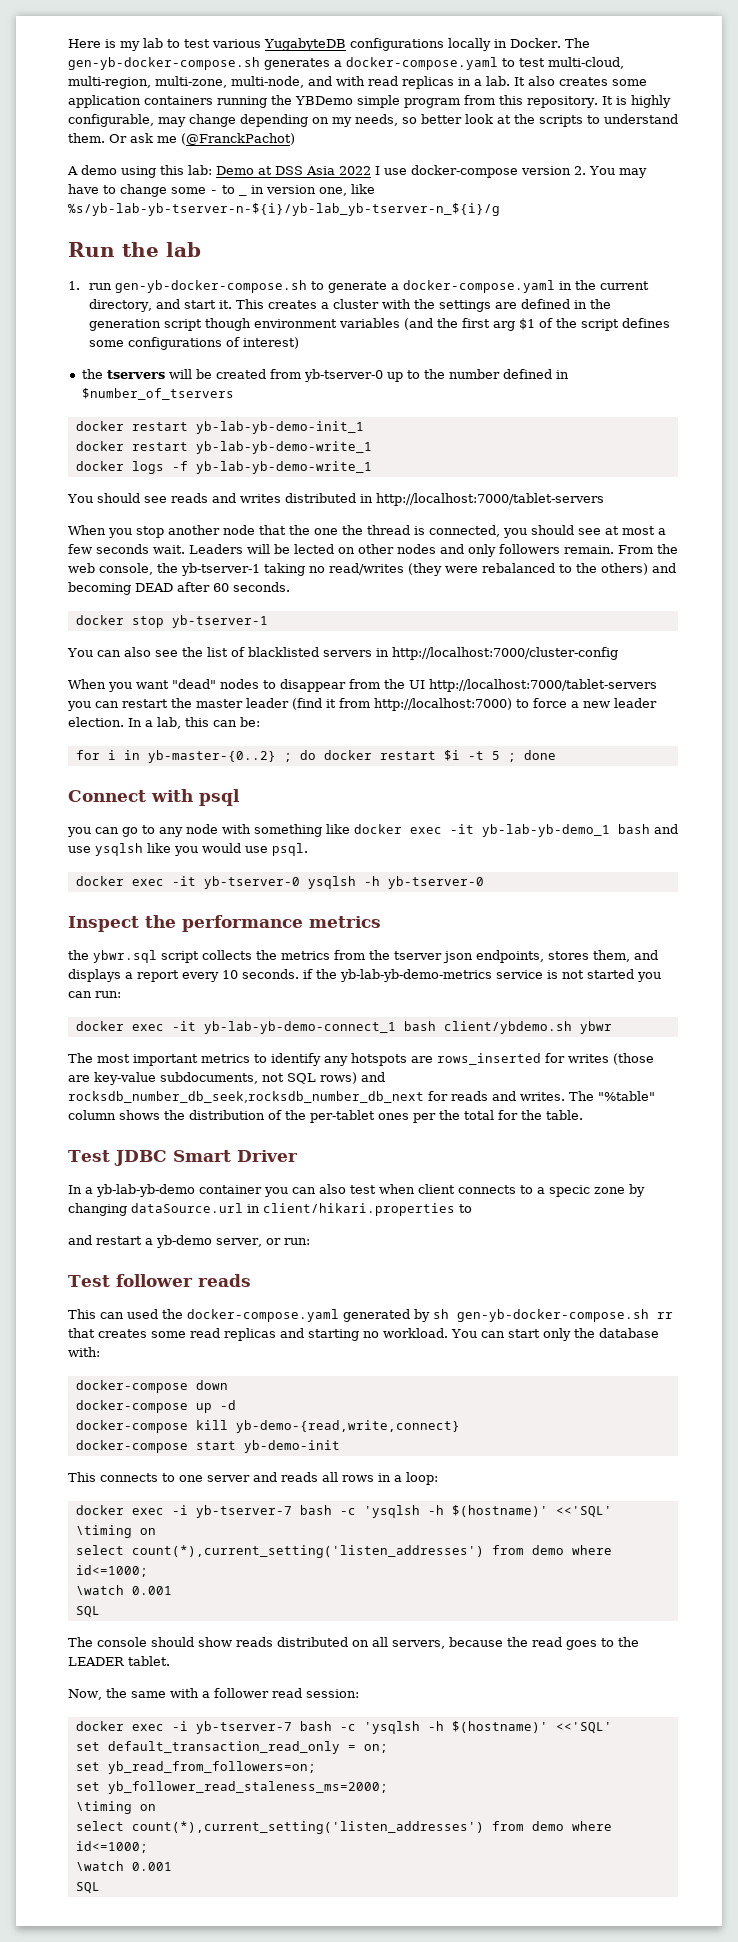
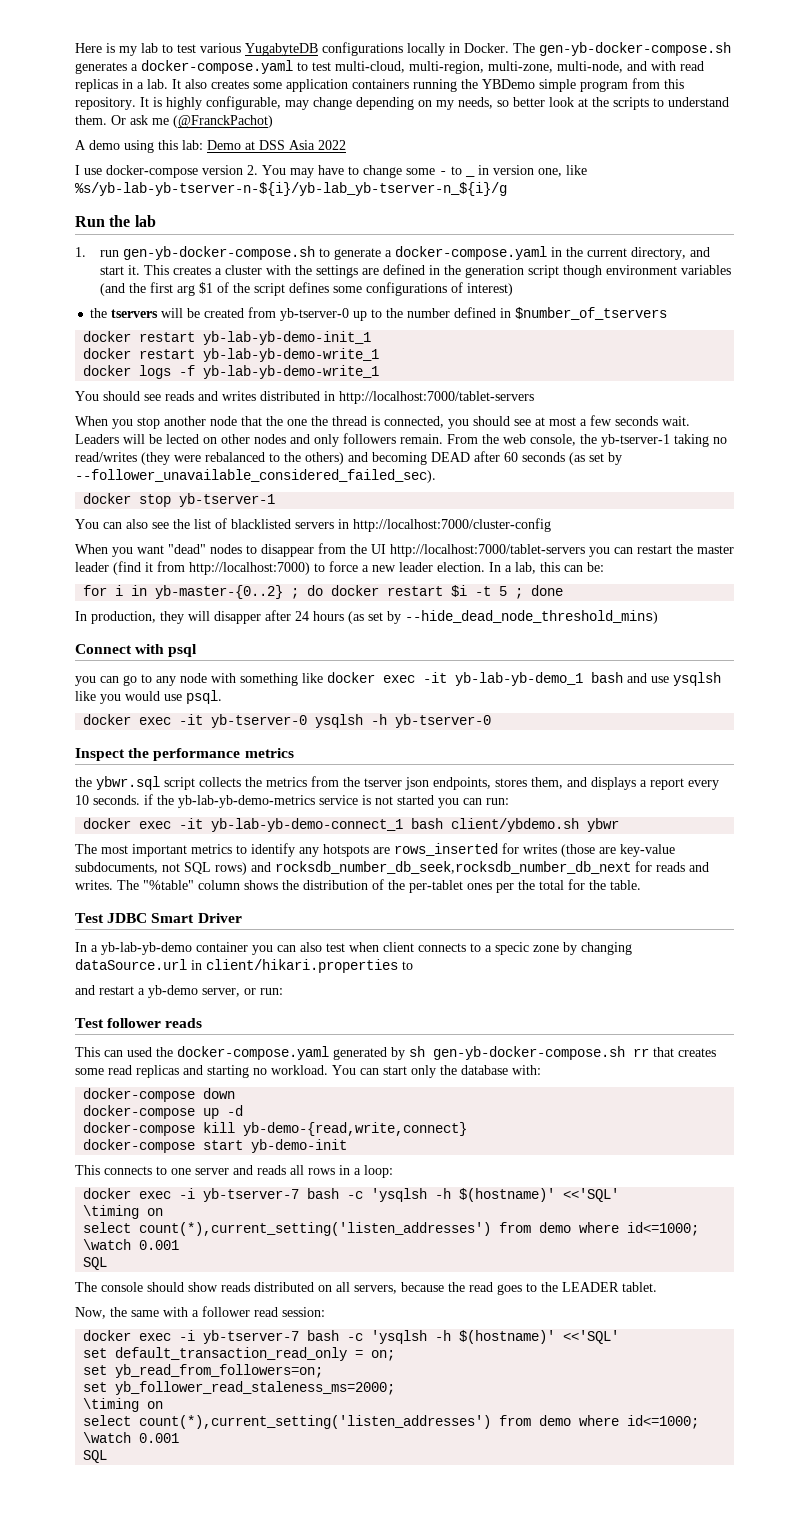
- A demo using this lab: Demo at DSS Asia 2022 I use docker-compose version 2. You may have to change some - to _ in version one, like %s/yb-lab-yb-tserver-n-${i}/yb-lab_yb-tserver-n_${i}/g
+ A demo using this lab: Demo at DSS Asia 2022
+ I use docker-compose version 2. You may have to change some - to _ in version one, like %s/yb-lab-yb-tserver-n-${i}/yb-lab_yb-tserver-n_${i}/g
- From the web console, the yb-tserver-1 taking no read/writes (they were rebalanced to the others) and becoming DEAD after 60 seconds.
+ From the web console, the yb-tserver-1 taking no read/writes (they were rebalanced to the others) and becoming DEAD after 60 seconds (as set by --follower_unavailable_considered_failed_sec).
+ In production, they will disapper after 24 hours (as set by --hide_dead_node_threshold_mins)

